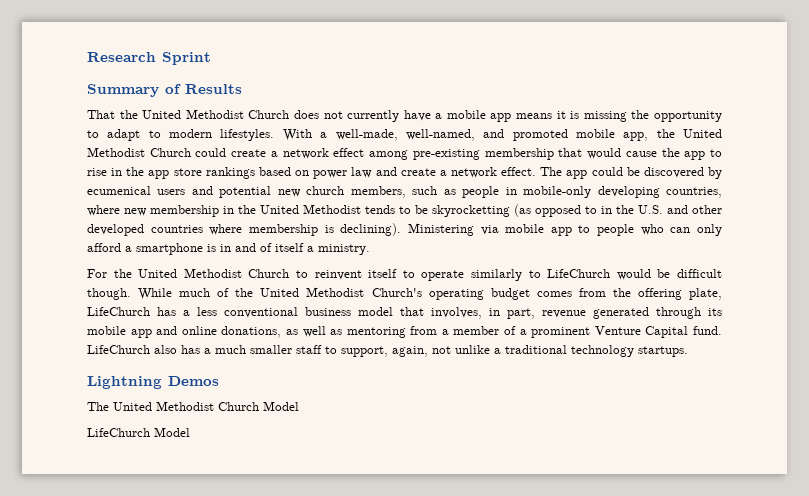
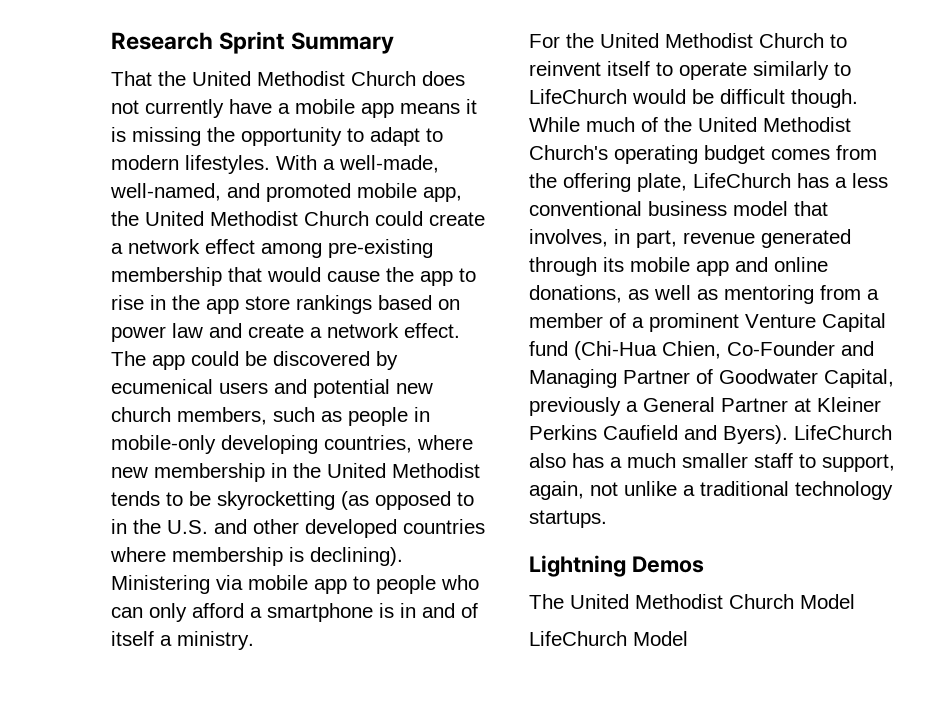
- Research Sprint
- Summary of Results
+ Research Sprint Summary
- While much of the United Methodist Church's operating budget comes from the offering plate, LifeChurch has a less conventional business model that involves, in part, revenue generated through its mobile app and online donations, as well as mentoring from a member of a prominent Venture Capital fund.
+ While much of the United Methodist Church's operating budget comes from the offering plate, LifeChurch has a less conventional business model that involves, in part, revenue generated through its mobile app and online donations, as well as mentoring from a member of a prominent Venture Capital fund (Chi-Hua Chien, Co-Founder and Managing Partner of Goodwater Capital, previously a General Partner at Kleiner Perkins Caufield and Byers).

